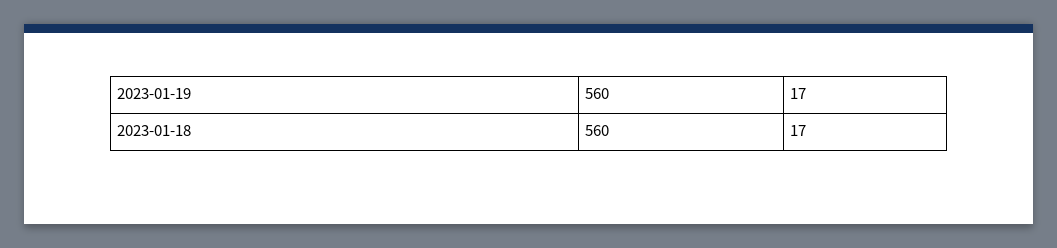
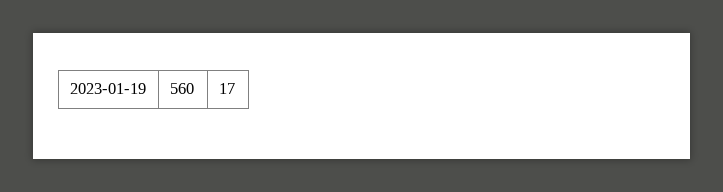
- 2023-01-18 | 560 | 17

